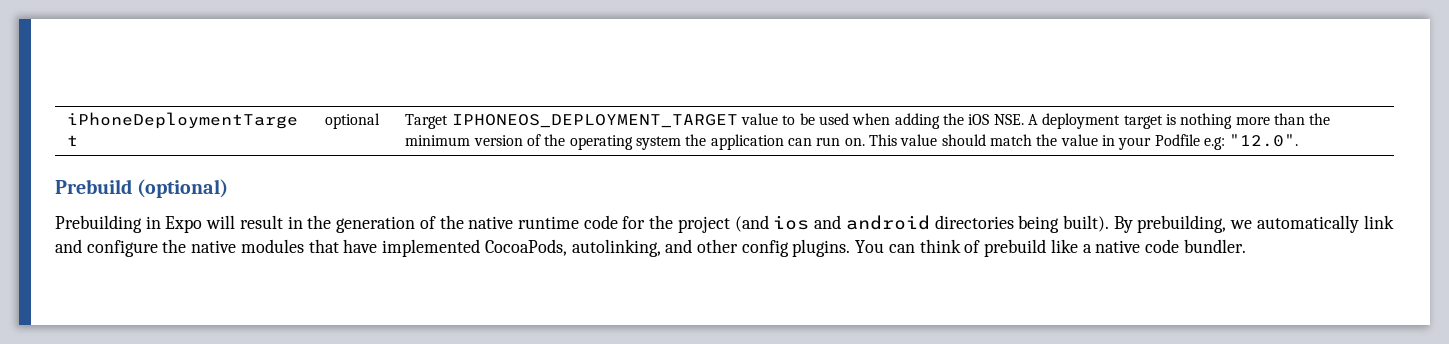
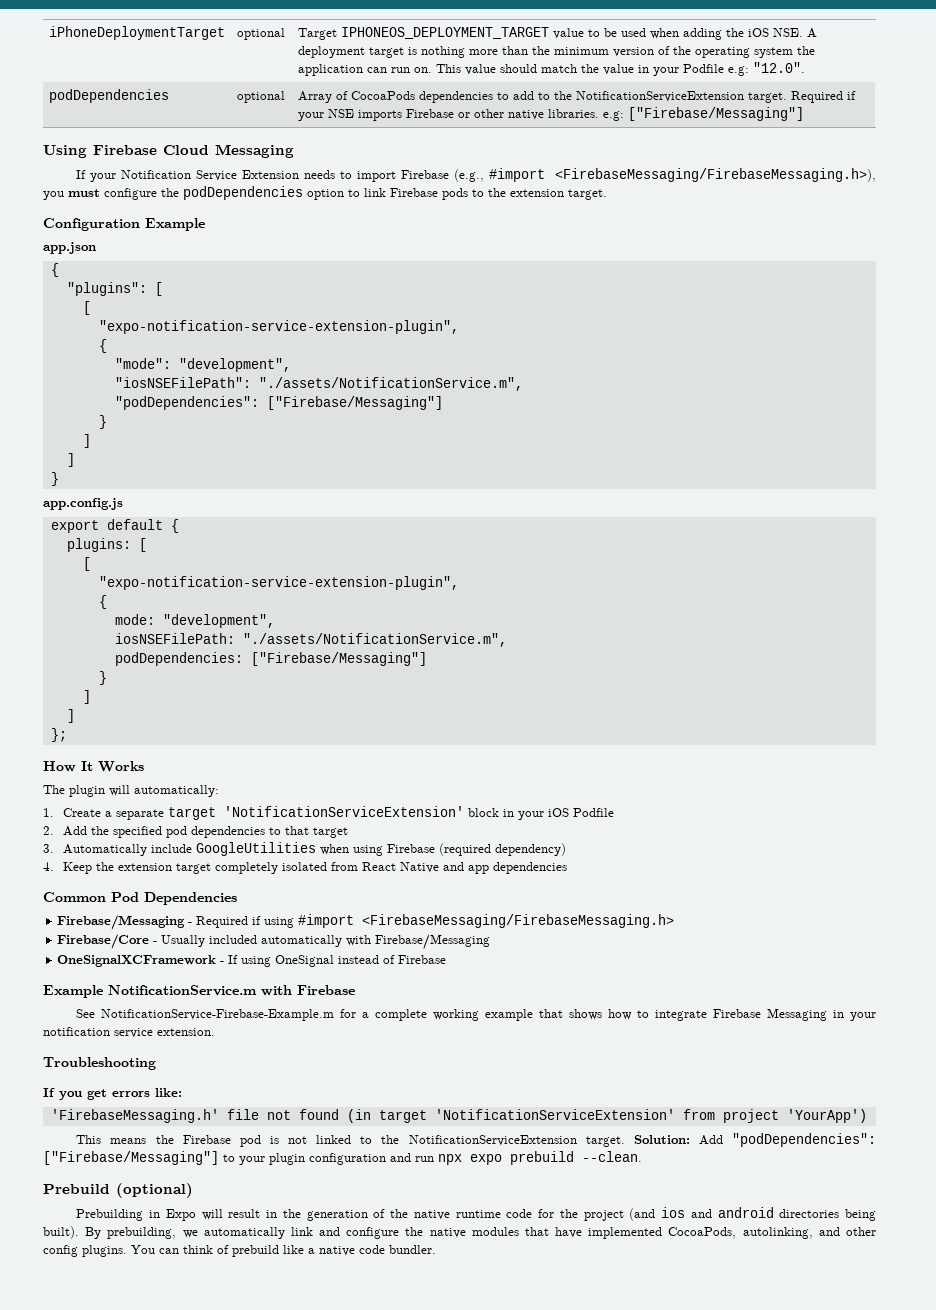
+ podDependencies | optional | Array of CocoaPods dependencies to add to the NotificationServiceExtension target. Required if your NSE imports Firebase or other native libraries. e.g: ["Firebase/Messaging"]
+ Using Firebase Cloud Messaging
+ If your Notification Service Extension needs to import Firebase (e.g., #import <FirebaseMessaging/FirebaseMessaging.h>), you must configure the podDependencies option to link Firebase pods to the extension target.
+ Configuration Example
+ app.json
+ {
+ "plugins": [
+ [
+ "expo-notification-service-extension-plugin",
+ {
+ "mode": "development",
+ "iosNSEFilePath": "./assets/NotificationService.m",
+ "podDependencies": ["Firebase/Messaging"]
+ }
+ ]
+ ]
+ }
+ app.config.js
+ export default {
+ plugins: [
+ [
+ "expo-notification-service-extension-plugin",
+ {
+ mode: "development",
+ iosNSEFilePath: "./assets/NotificationService.m",
+ podDependencies: ["Firebase/Messaging"]
+ }
+ ]
+ ]
+ };
+ How It Works
+ The plugin will automatically:
+ 1. Create a separate target 'NotificationServiceExtension' block in your iOS Podfile
+ 2. Add the specified pod dependencies to that target
+ 3. Automatically include GoogleUtilities when using Firebase (required dependency)
+ 4. Keep the extension target completely isolated from React Native and app dependencies
+ Common Pod Dependencies
+ Firebase/Messaging - Required if using #import <FirebaseMessaging/FirebaseMessaging.h>
+ Firebase/Core - Usually included automatically with Firebase/Messaging
+ OneSignalXCFramework - If using OneSignal instead of Firebase
+ Example NotificationService.m with Firebase
+ See NotificationService-Firebase-Example.m for a complete working example that shows how to integrate Firebase Messaging in your notification service extension.
+ Troubleshooting
+ If you get errors like:
+ 'FirebaseMessaging.h' file not found (in target 'NotificationServiceExtension' from project 'YourApp')
+ This means the Firebase pod is not linked to the NotificationServiceExtension target. Solution: Add "podDependencies": ["Firebase/Messaging"] to your plugin configuration and run npx expo prebuild --clean.

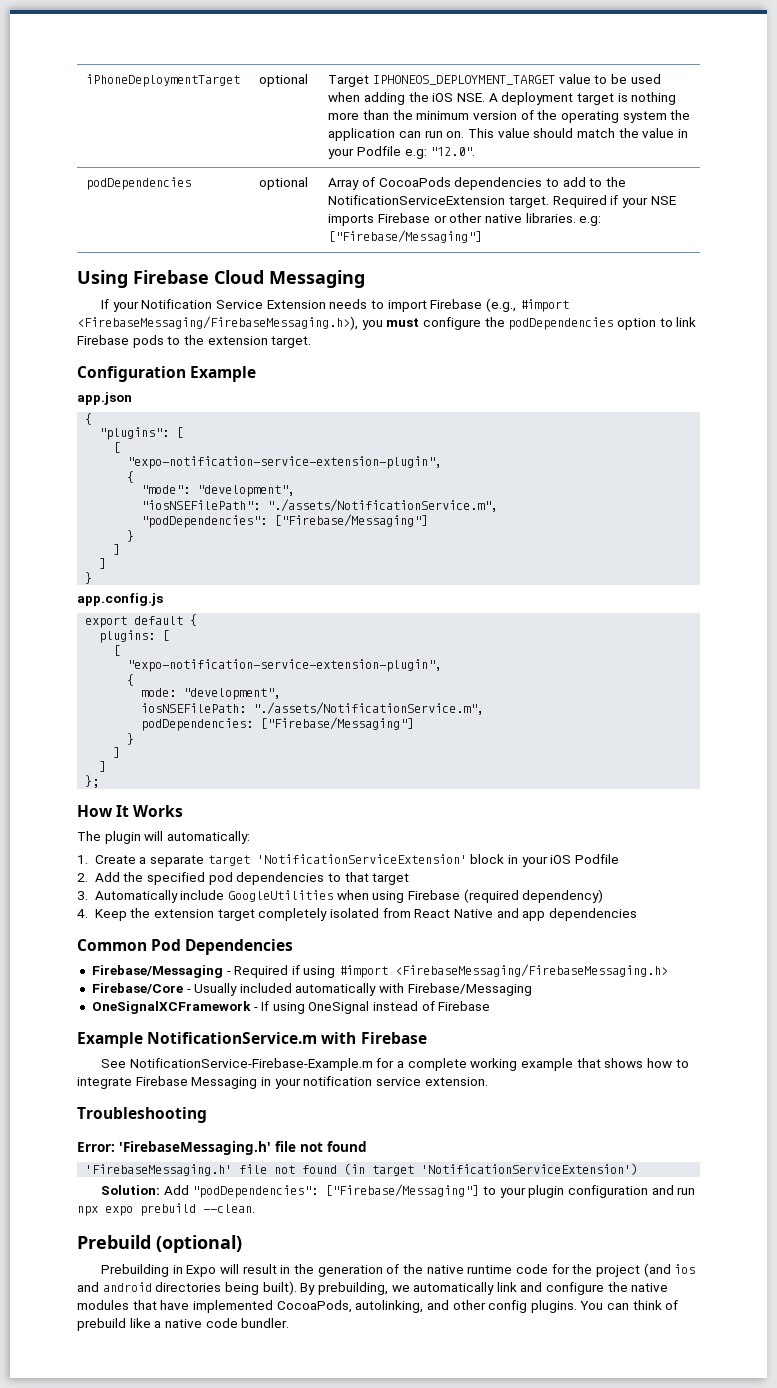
- If you get errors like:
+ Error: 'FirebaseMessaging.h' file not found
- 'FirebaseMessaging.h' file not found (in target 'NotificationServiceExtension' from project 'YourApp')
- This means the Firebase pod is not linked to the NotificationServiceExtension target. Solution: Add "podDependencies": ["Firebase/Messaging"] to your plugin configuration and run npx expo prebuild --clean.
+ 'FirebaseMessaging.h' file not found (in target 'NotificationServiceExtension')
+ Solution: Add "podDependencies": ["Firebase/Messaging"] to your plugin configuration and run npx expo prebuild --clean.

